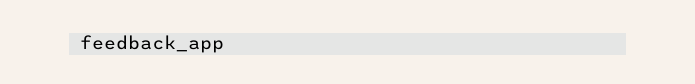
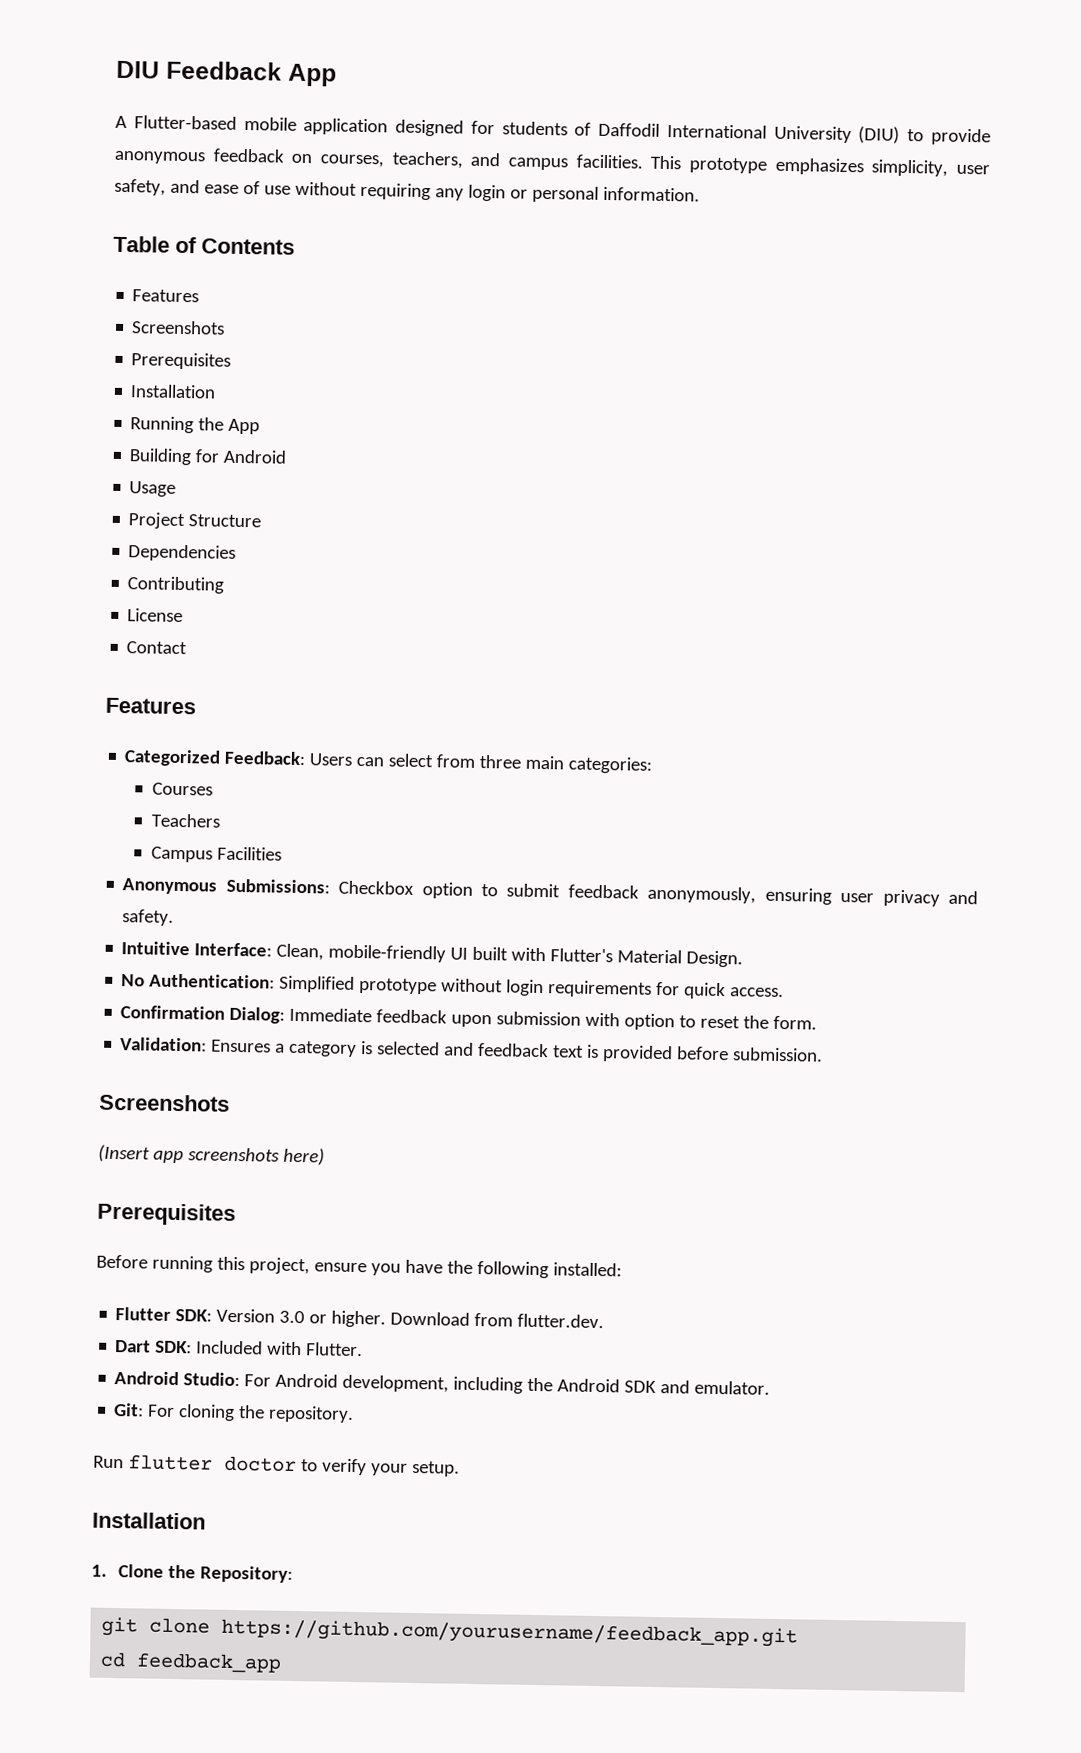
- feedback_app
+ DIU Feedback App
+ A Flutter-based mobile application designed for students of Daffodil International University (DIU) to provide anonymous feedback on courses, teachers, and campus facilities. This prototype emphasizes simplicity, user safety, and ease of use without requiring any login or personal information.
+ Table of Contents
+ Features
+ Screenshots
+ Prerequisites
+ Installation
+ Running the App
+ Building for Android
+ Usage
+ Project Structure
+ Dependencies
+ Contributing
+ License
+ Contact
+ Features
+ Categorized Feedback: Users can select from three main categories:
+ Courses
+ Teachers
+ Campus Facilities
+ Anonymous Submissions: Checkbox option to submit feedback anonymously, ensuring user privacy and safety.
+ Intuitive Interface: Clean, mobile-friendly UI built with Flutter's Material Design.
+ No Authentication: Simplified prototype without login requirements for quick access.
+ Confirmation Dialog: Immediate feedback upon submission with option to reset the form.
+ Validation: Ensures a category is selected and feedback text is provided before submission.
+ Screenshots
+ (Insert app screenshots here)
+ Prerequisites
+ Before running this project, ensure you have the following installed:
+ Flutter SDK: Version 3.0 or higher. Download from flutter.dev.
+ Dart SDK: Included with Flutter.
+ Android Studio: For Android development, including the Android SDK and emulator.
+ Git: For cloning the repository.
+ Run flutter doctor to verify your setup.
+ Installation
+ 1. Clone the Repository:
+ git clone https://github.com/yourusername/feedback_app.git
+ cd feedback_app

